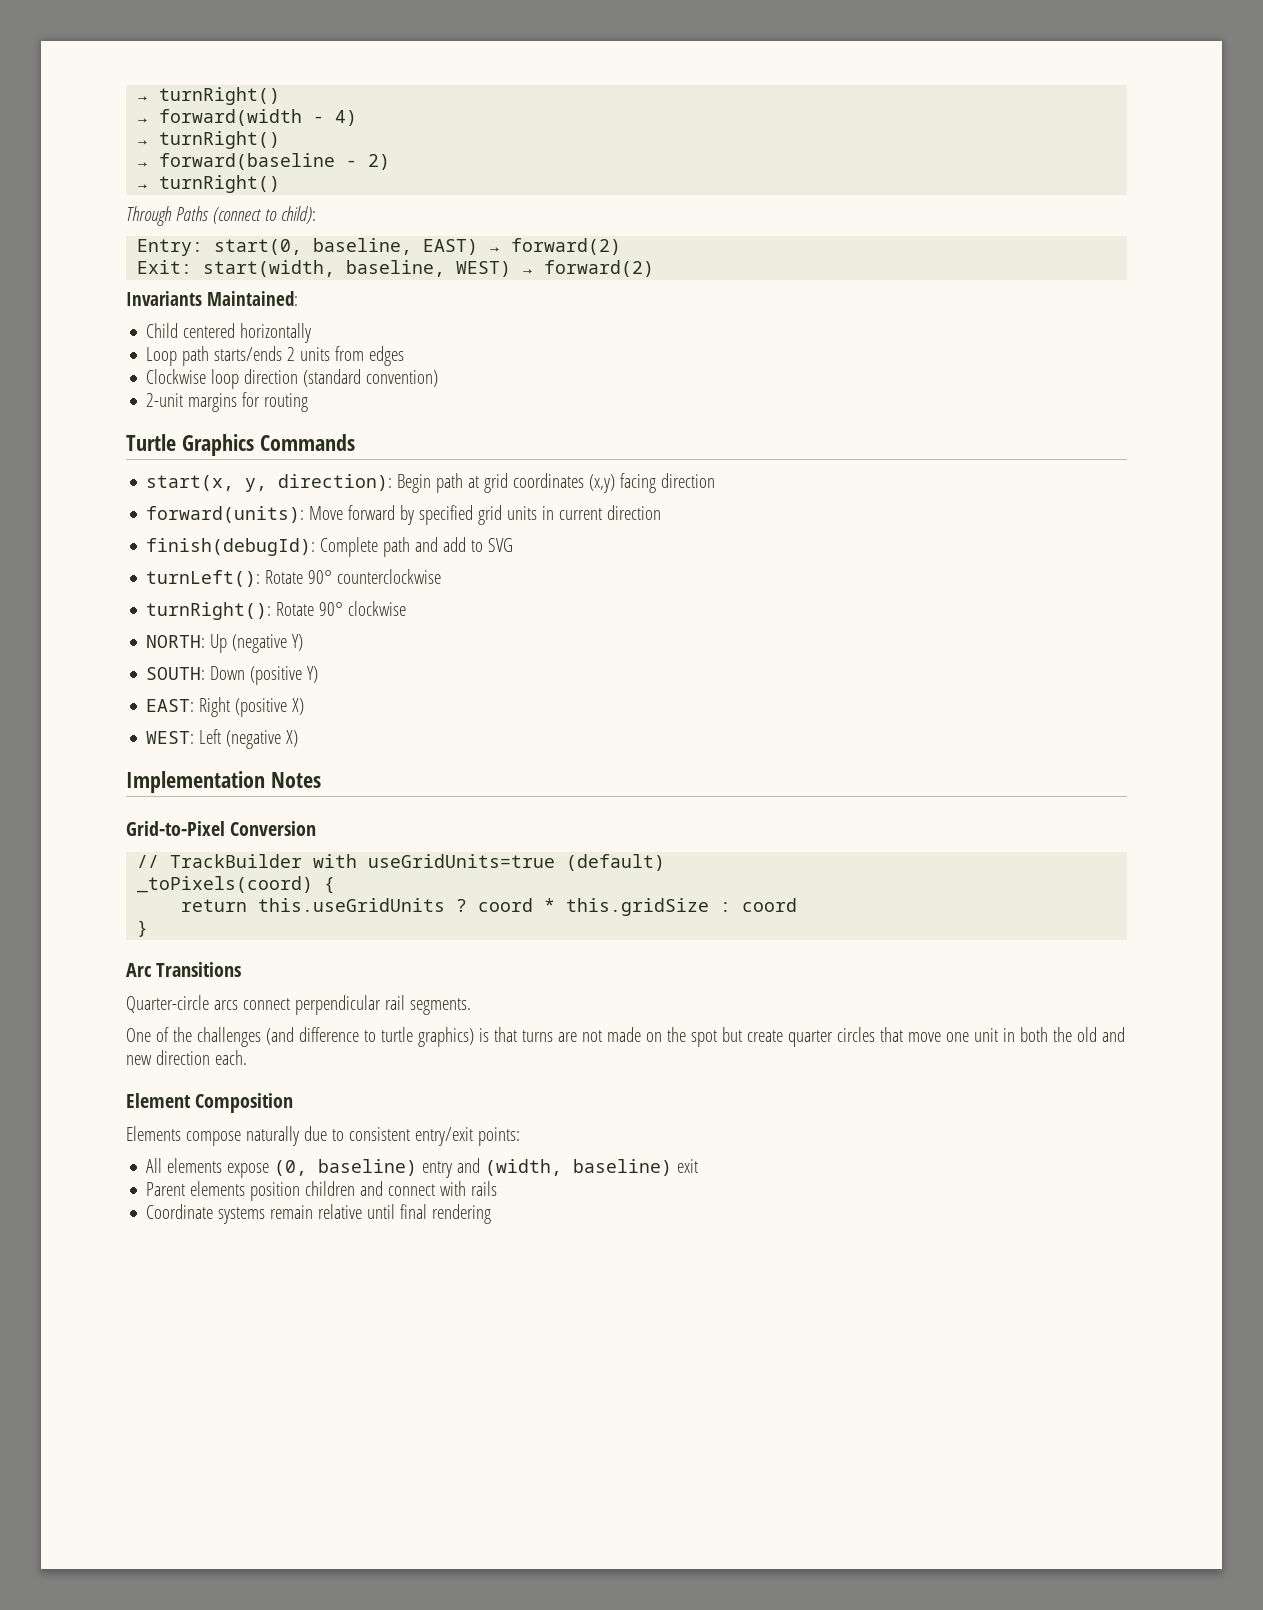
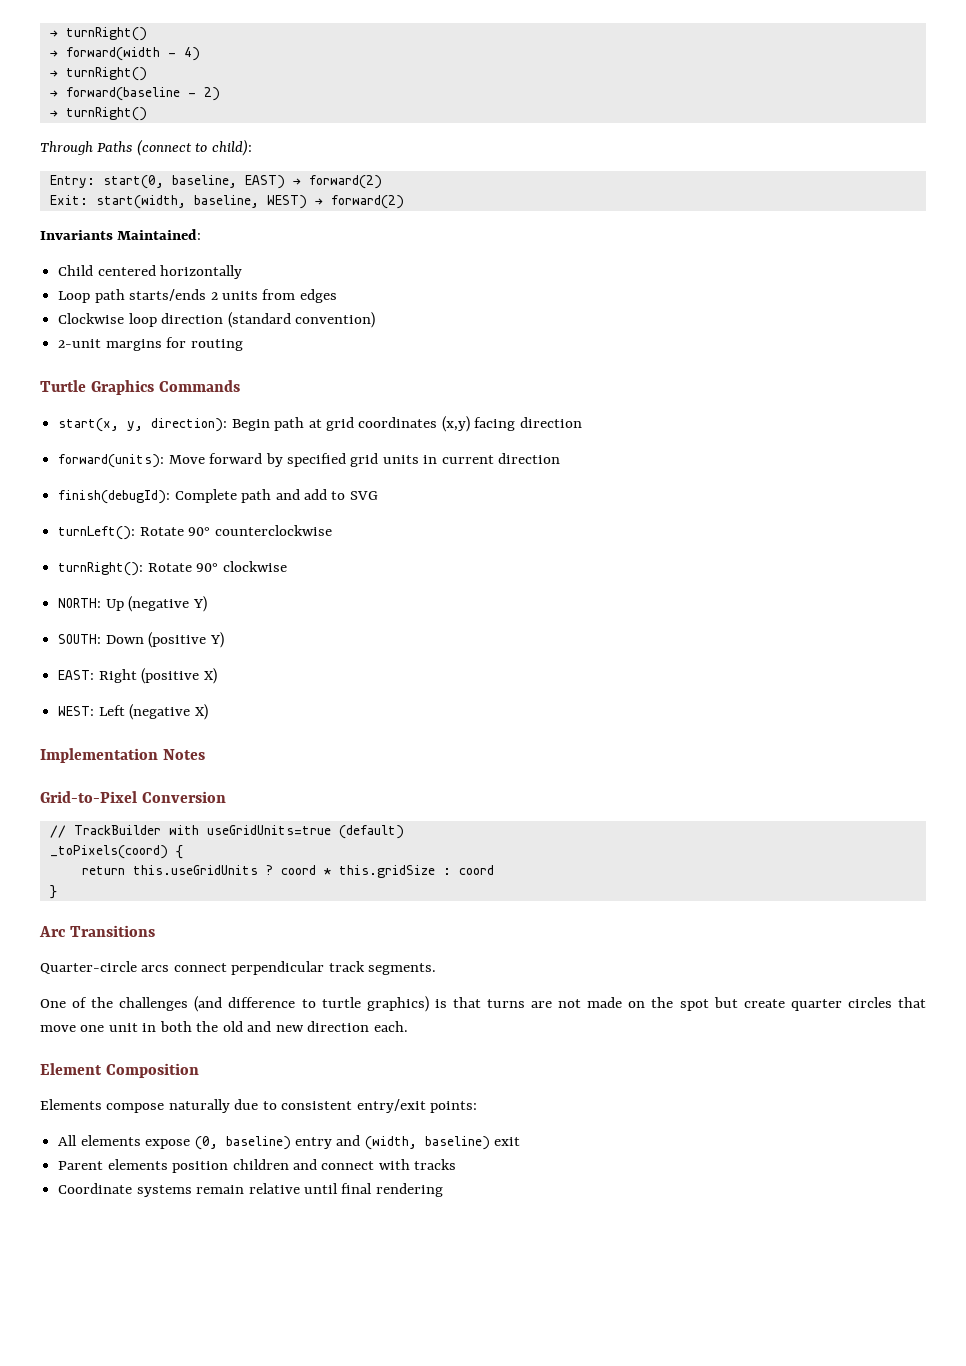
- Quarter-circle arcs connect perpendicular rail segments.
+ Quarter-circle arcs connect perpendicular track segments.
- Parent elements position children and connect with rails
+ Parent elements position children and connect with tracks

